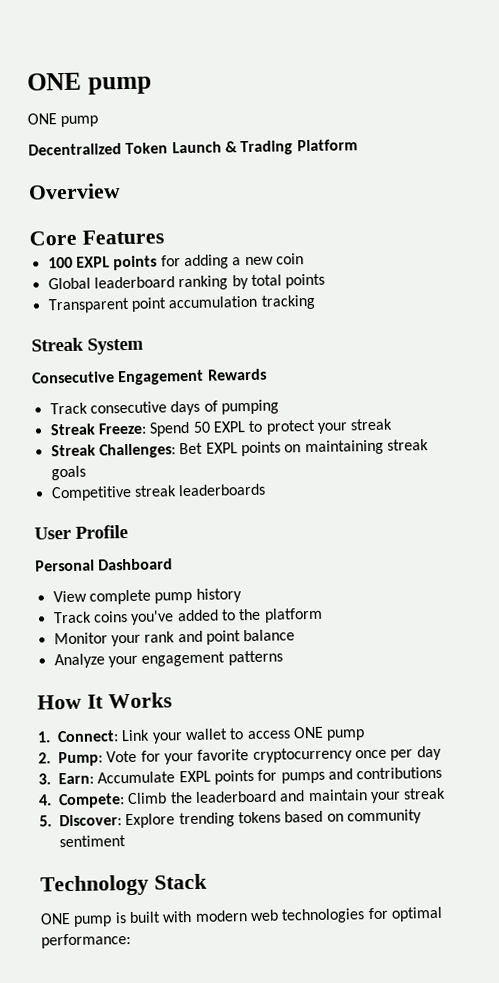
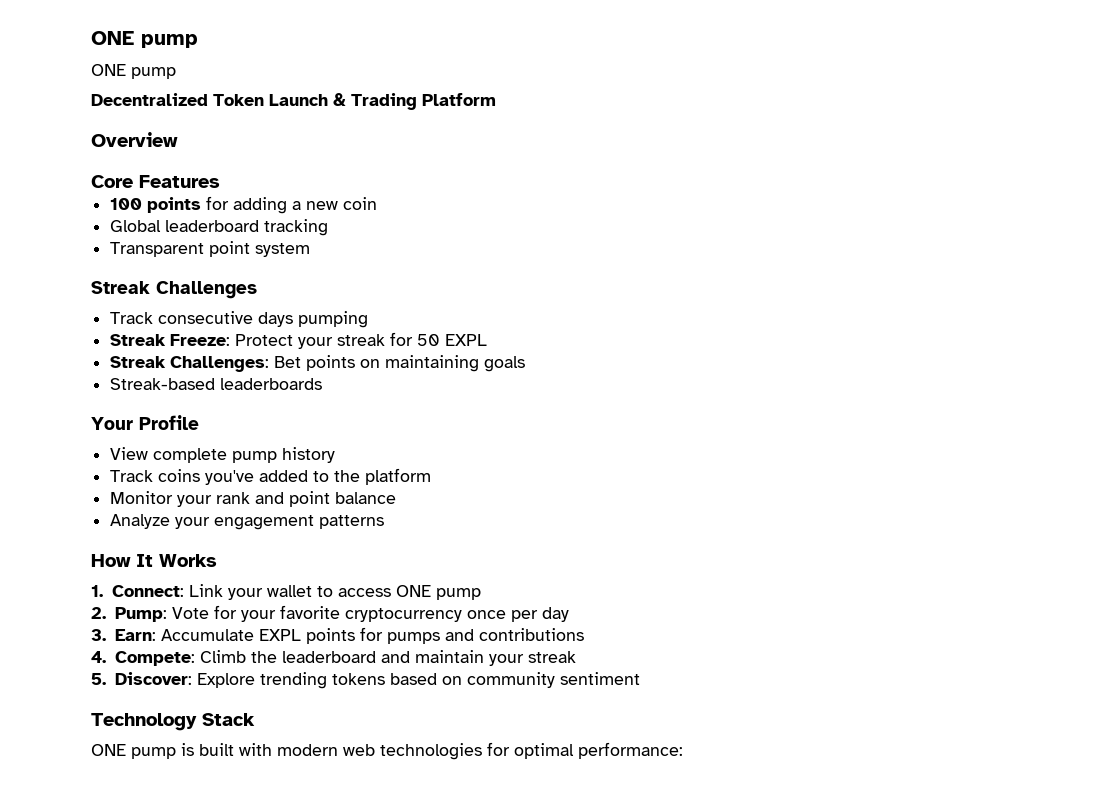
- 100 EXPL points for adding a new coin
+ 100 points for adding a new coin
- Global leaderboard ranking by total points
+ Global leaderboard tracking
- Transparent point accumulation tracking
- Streak System
- Consecutive Engagement Rewards
+ Transparent point system
+ Streak Challenges
- Track consecutive days of pumping
+ Track consecutive days pumping
- Streak Freeze: Spend 50 EXPL to protect your streak
+ Streak Freeze: Protect your streak for 50 EXPL
- Streak Challenges: Bet EXPL points on maintaining streak goals
+ Streak Challenges: Bet points on maintaining goals
- Competitive streak leaderboards
+ Streak-based leaderboards
- User Profile
+ Your Profile
- Personal Dashboard

